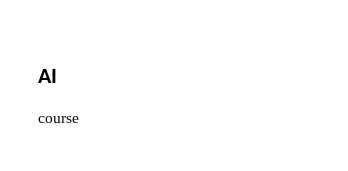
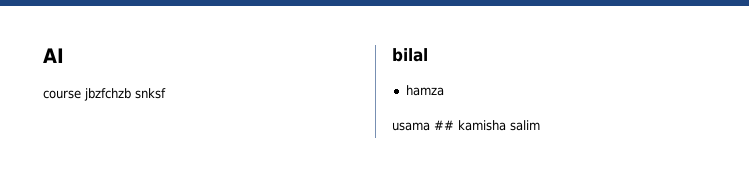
- course
+ course jbzfchzb snksf
+ bilal
+ hamza
+ usama ## kamisha salim

